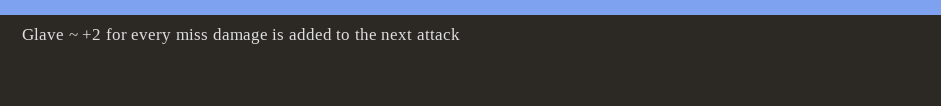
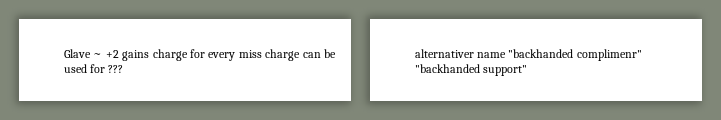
- Glave ~ +2 for every miss damage is added to the next attack
+ Glave ~ +2 gains charge for every miss charge can be used for ???
+ alternativer name "backhanded complimenr" "backhanded support"

